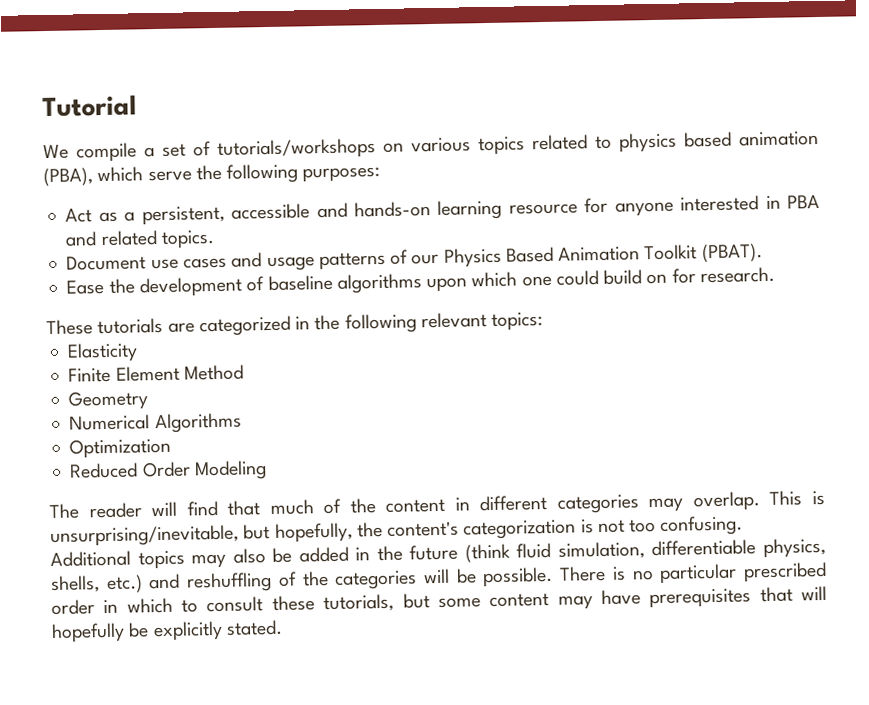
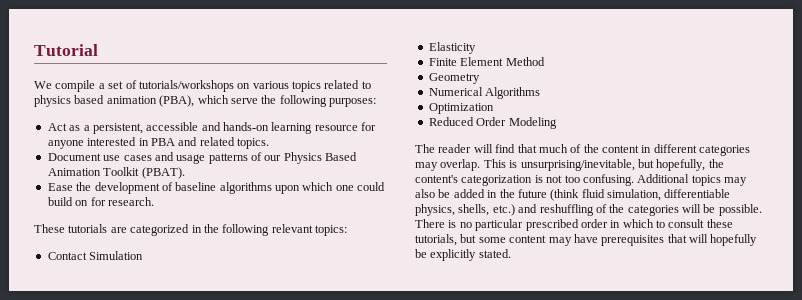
+ Contact Simulation

